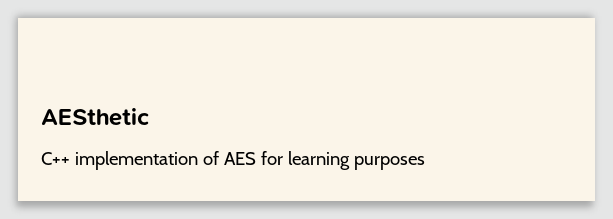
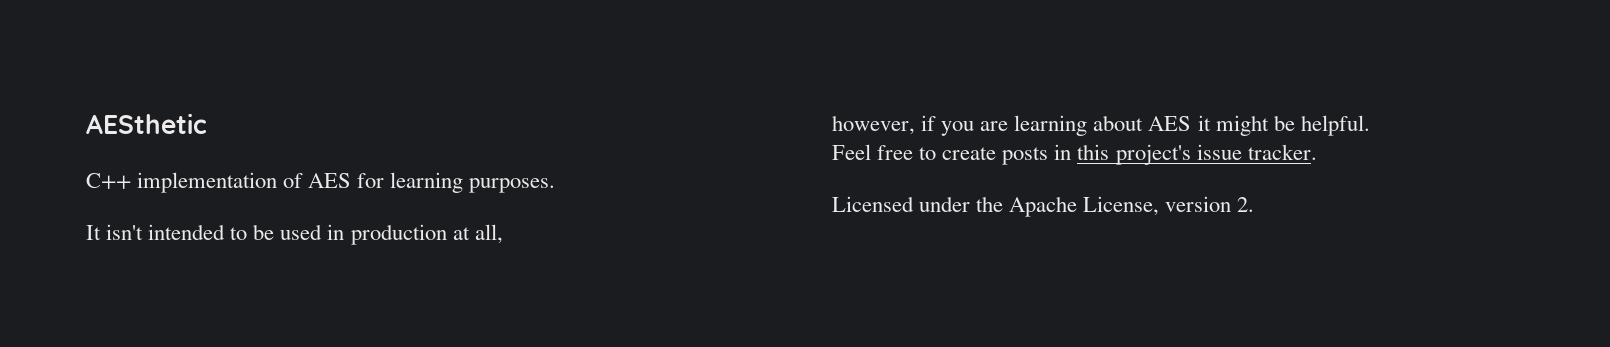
- C++ implementation of AES for learning purposes
+ C++ implementation of AES for learning purposes.
+ It isn't intended to be used in production at all,
+ however, if you are learning about AES it might be helpful.
+ Feel free to create posts in this project's issue tracker.
+ Licensed under the Apache License, version 2.

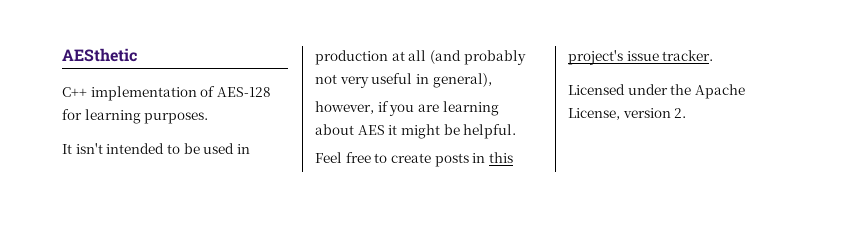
- C++ implementation of AES for learning purposes.
+ C++ implementation of AES-128 for learning purposes.
- It isn't intended to be used in production at all,
+ It isn't intended to be used in production at all (and probably not very useful in general),

